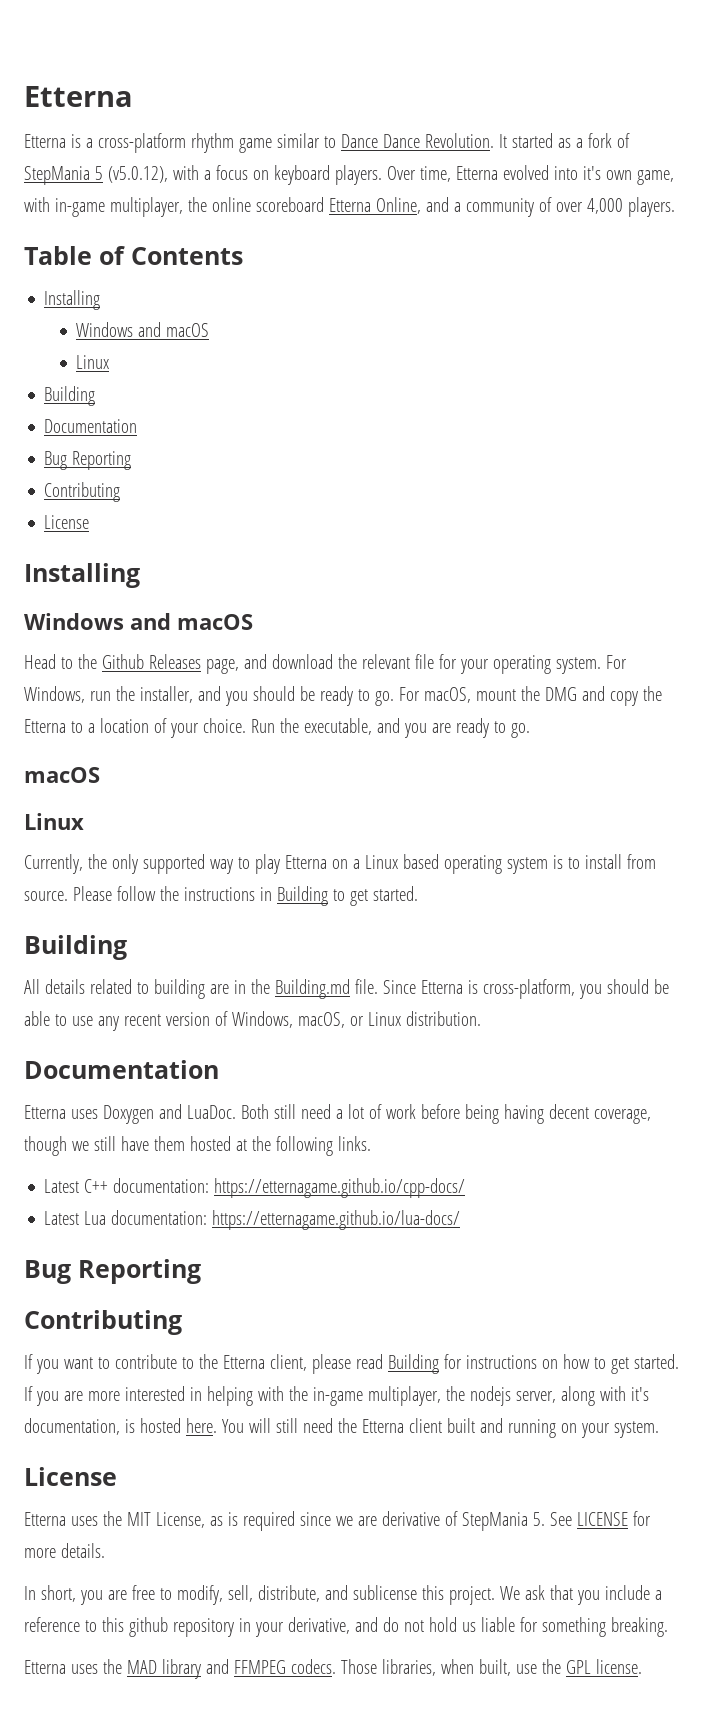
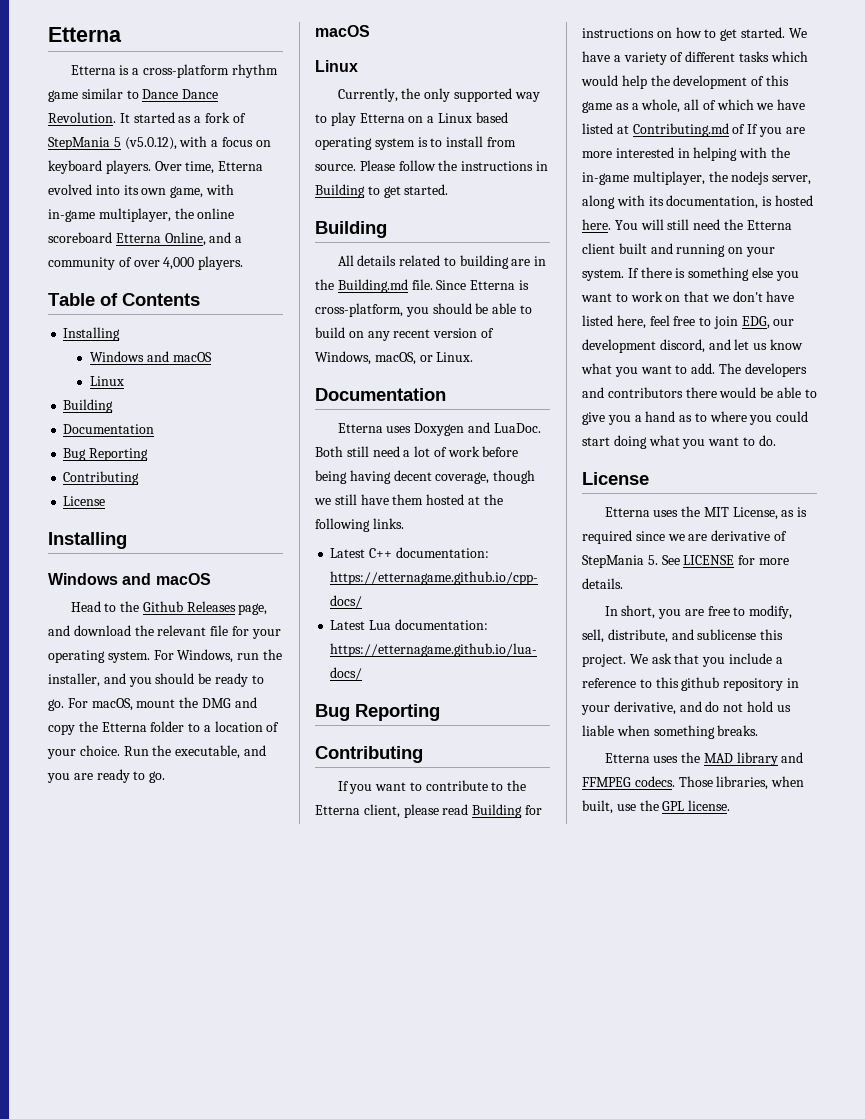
- Over time, Etterna evolved into it's own game, with in-game multiplayer, the online scoreboard Etterna Online, and a community of over 4,000 players.
+ Over time, Etterna evolved into its own game, with in-game multiplayer, the online scoreboard Etterna Online, and a community of over 4,000 players.
- For macOS, mount the DMG and copy the Etterna to a location of your choice.
+ For macOS, mount the DMG and copy the Etterna folder to a location of your choice.
- Since Etterna is cross-platform, you should be able to use any recent version of Windows, macOS, or Linux distribution.
+ Since Etterna is cross-platform, you should be able to build on any recent version of Windows, macOS, or Linux.
- If you are more interested in helping with the in-game multiplayer, the nodejs server, along with it's documentation, is hosted here.
+ We have a variety of different tasks which would help the development of this game as a whole, all of which we have listed at Contributing.md of If you are more interested in helping with the in-game multiplayer, the nodejs server, along with its documentation, is hosted here.
+ If there is something else you want to work on that we don't have listed here, feel free to join EDG, our development discord, and let us know what you want to add. The developers and contributors there would be able to give you a hand as to where you could start doing what you want to do.
- We ask that you include a reference to this github repository in your derivative, and do not hold us liable for something breaking.
+ We ask that you include a reference to this github repository in your derivative, and do not hold us liable when something breaks.

